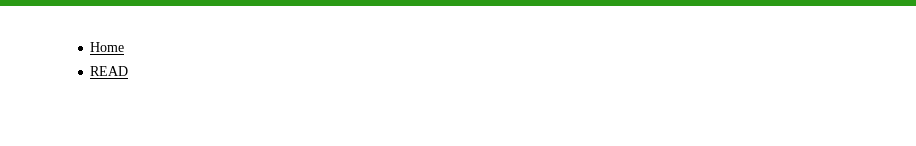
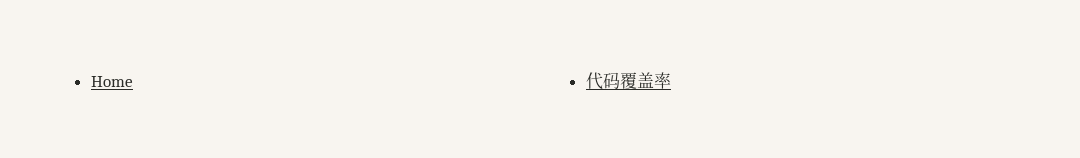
- READ
+ 代码覆盖率

